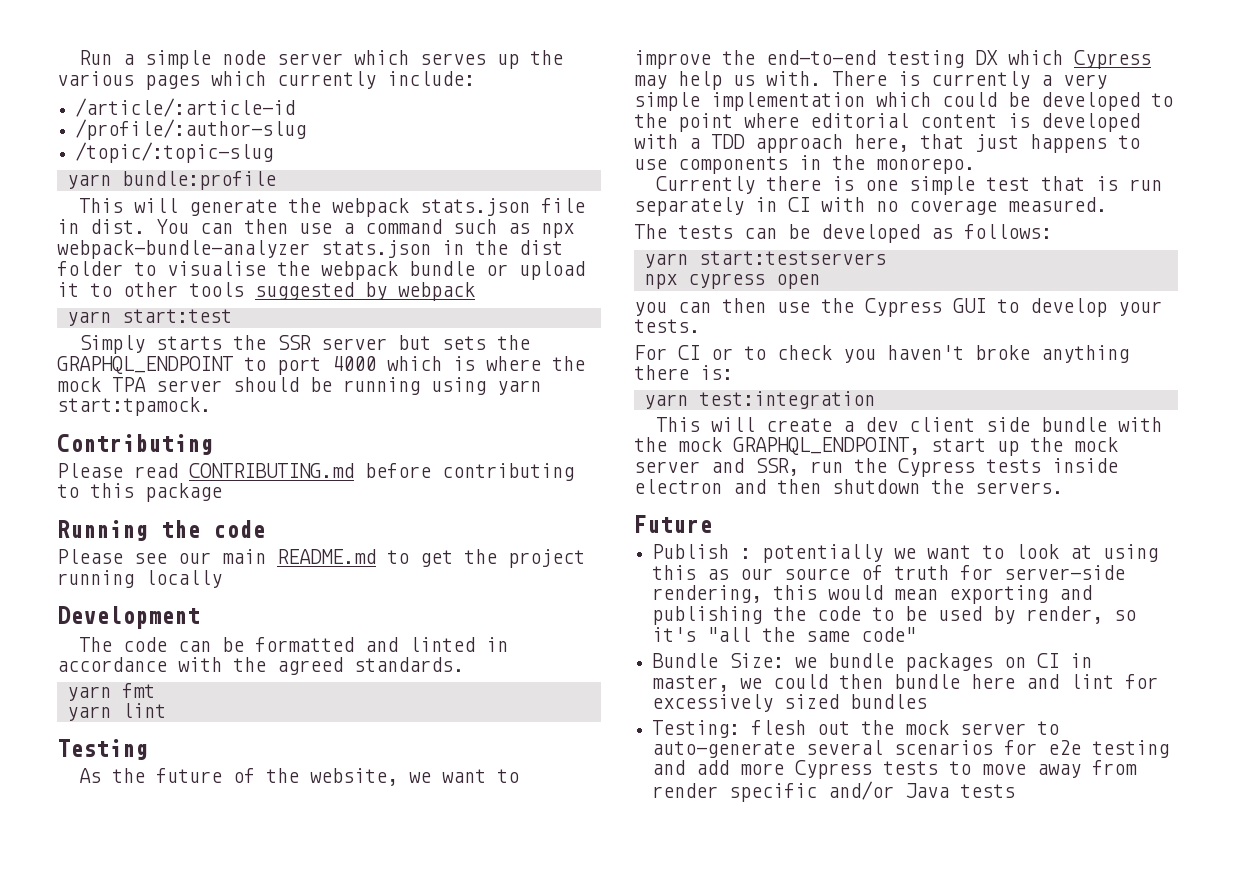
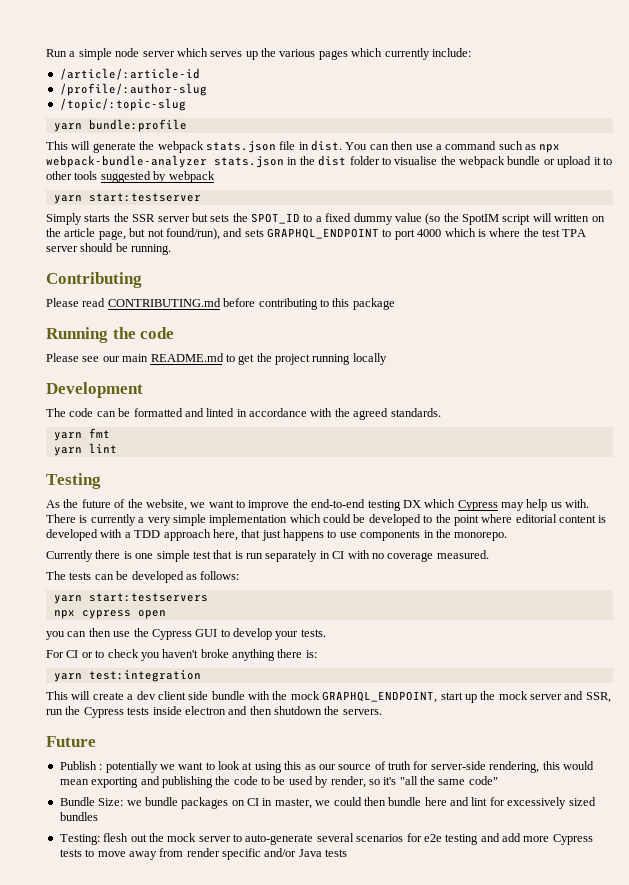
- yarn start:test
+ yarn start:testserver
- Simply starts the SSR server but sets the GRAPHQL_ENDPOINT to port 4000 which is where the mock TPA server should be running using yarn start:tpamock.
+ Simply starts the SSR server but sets the SPOT_ID to a fixed dummy value (so the SpotIM script will written on the article page, but not found/run), and sets GRAPHQL_ENDPOINT to port 4000 which is where the test TPA server should be running.

